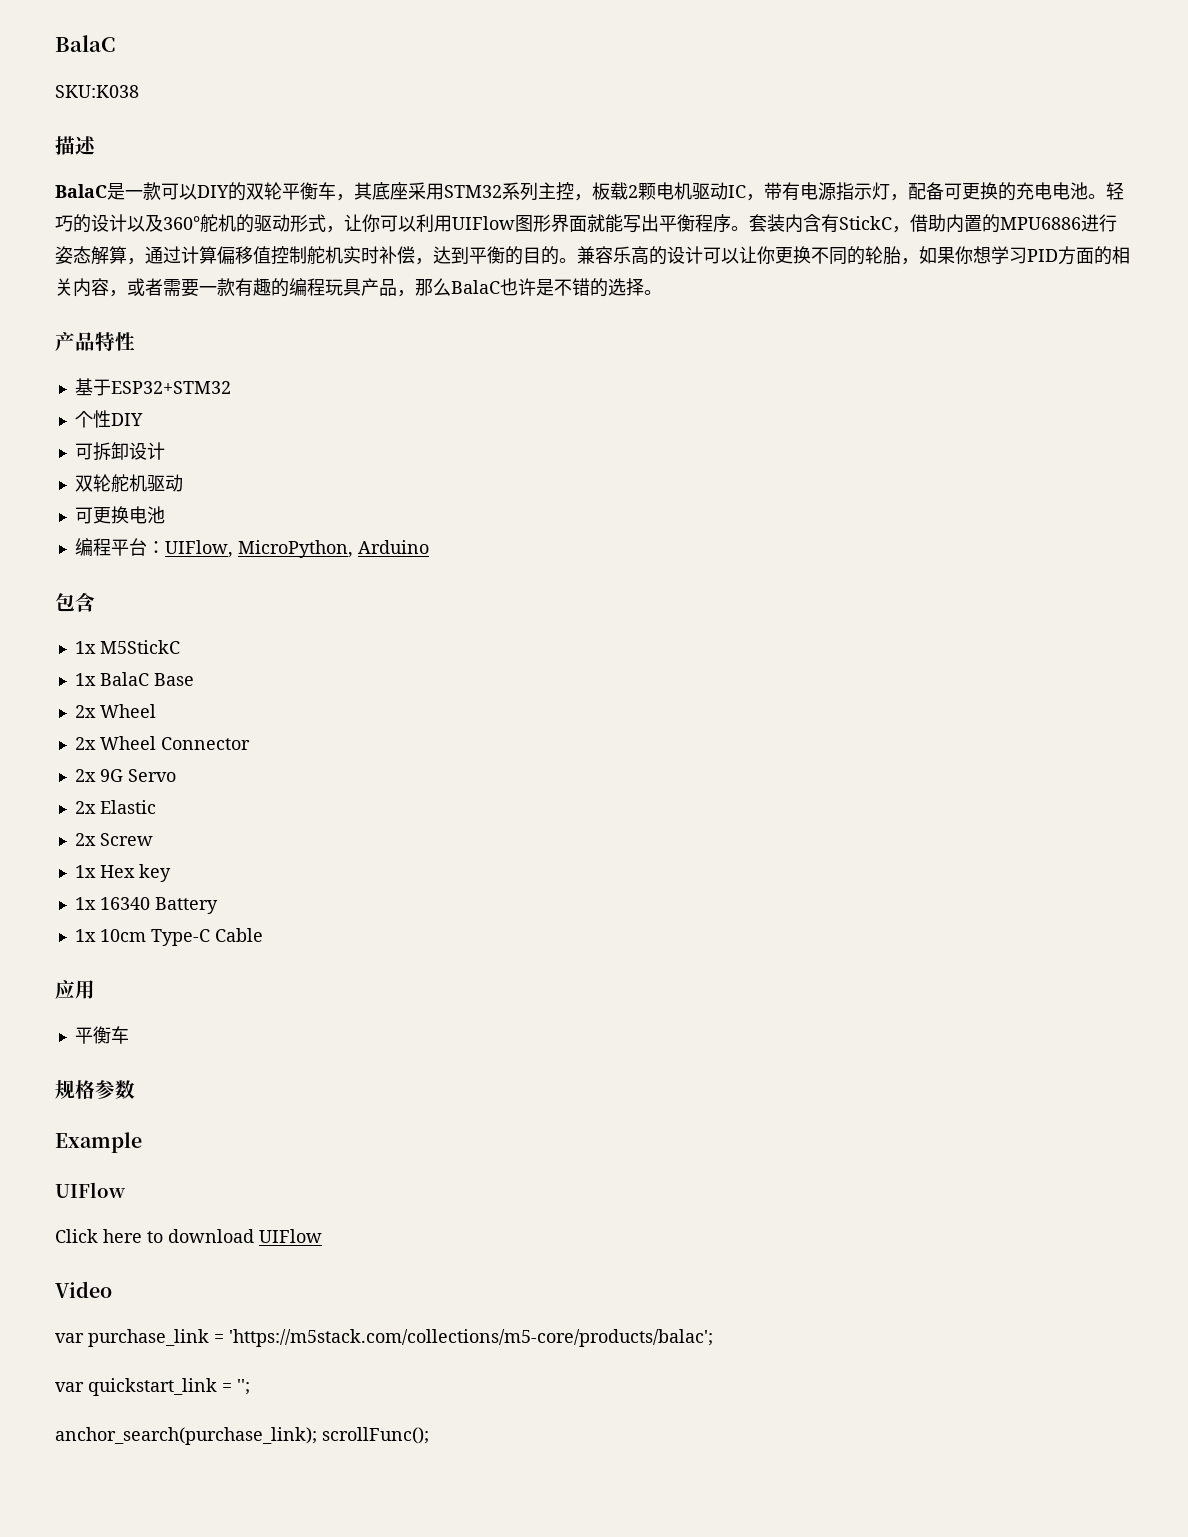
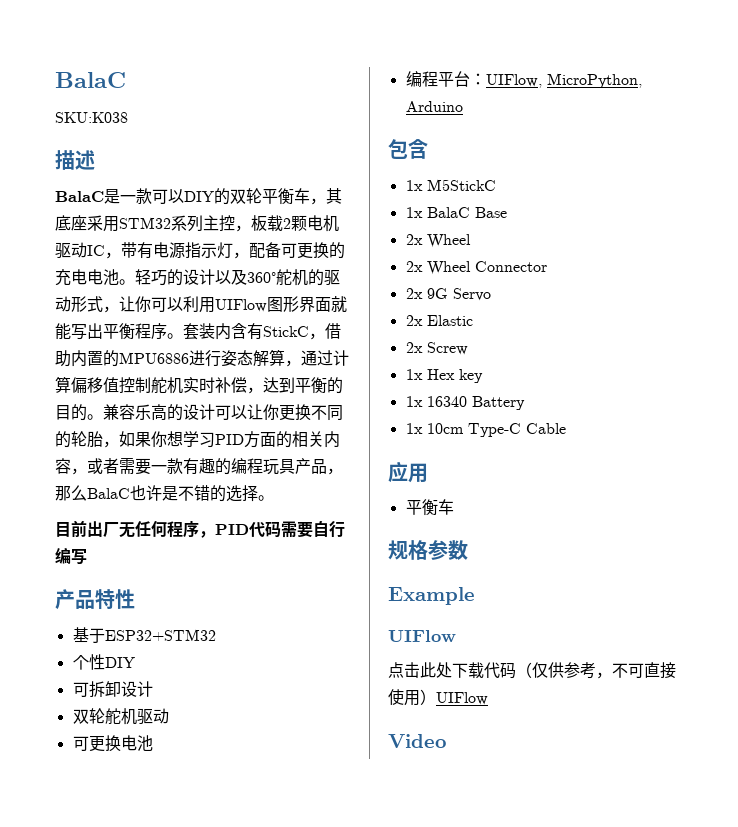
+ 目前出厂无任何程序，PID代码需要自行编写
- Click here to download UIFlow
+ 点击此处下载代码（仅供参考，不可直接使用）UIFlow
  Video
- var purchase_link = 'https://m5stack.com/collections/m5-core/products/balac';
- var quickstart_link = '';
- anchor_search(purchase_link); scrollFunc();

